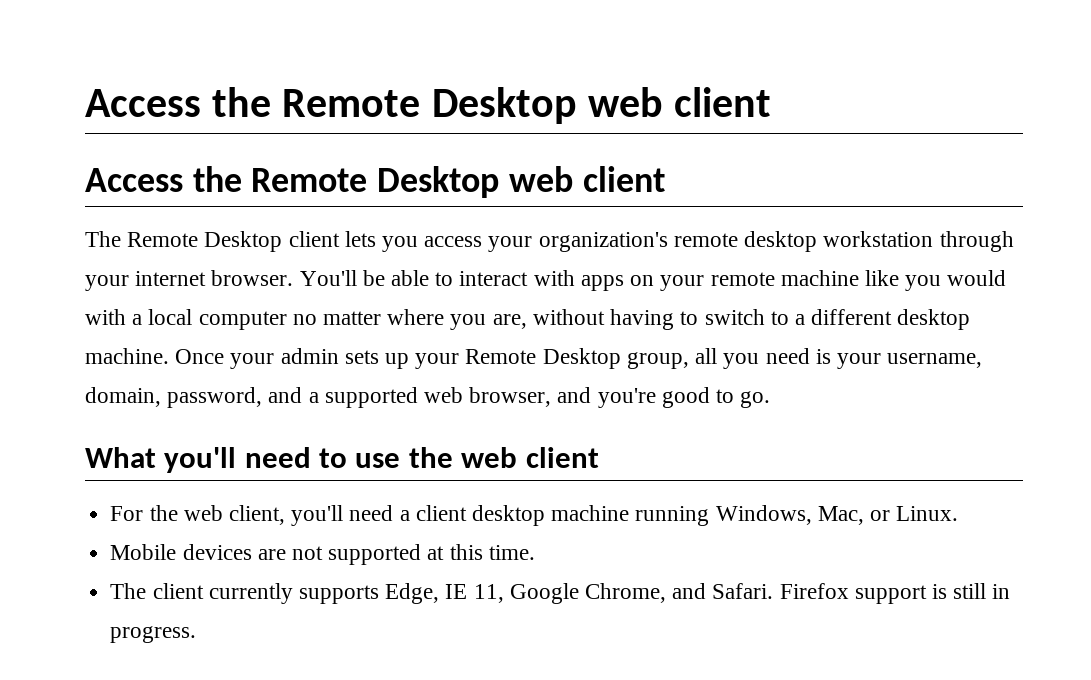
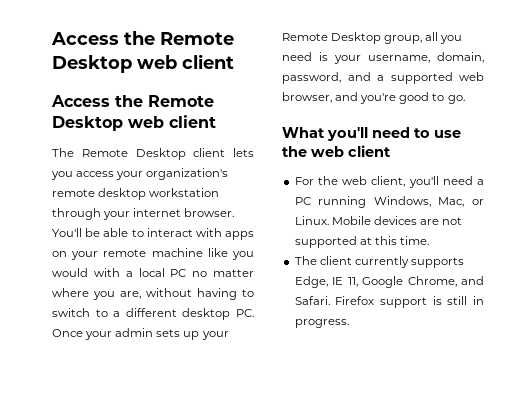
- You'll be able to interact with apps on your remote machine like you would with a local computer no matter where you are, without having to switch to a different desktop machine. Once your admin sets up your Remote Desktop group, all you need is your username, domain, password, and a supported web browser, and you're good to go.
+ You'll be able to interact with apps on your remote machine like you would with a local PC no matter where you are, without having to switch to a different desktop PC. Once your admin sets up your Remote Desktop group, all you need is your username, domain, password, and a supported web browser, and you're good to go.
- For the web client, you'll need a client desktop machine running Windows, Mac, or Linux.
- Mobile devices are not supported at this time.
+ For the web client, you'll need a PC running Windows, Mac, or Linux. Mobile devices are not supported at this time.

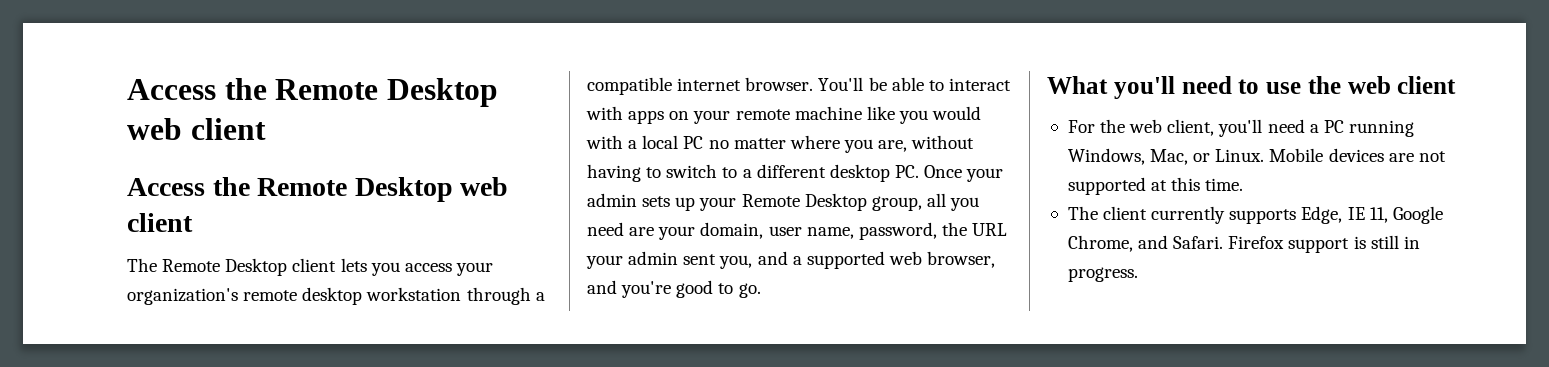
- The Remote Desktop client lets you access your organization's remote desktop workstation through your internet browser.
+ The Remote Desktop client lets you access your organization's remote desktop workstation through a compatible internet browser.
- You'll be able to interact with apps on your remote machine like you would with a local PC no matter where you are, without having to switch to a different desktop PC. Once your admin sets up your Remote Desktop group, all you need is your username, domain, password, and a supported web browser, and you're good to go.
+ You'll be able to interact with apps on your remote machine like you would with a local PC no matter where you are, without having to switch to a different desktop PC. Once your admin sets up your Remote Desktop group, all you need are your domain, user name, password, the URL your admin sent you, and a supported web browser, and you're good to go.

